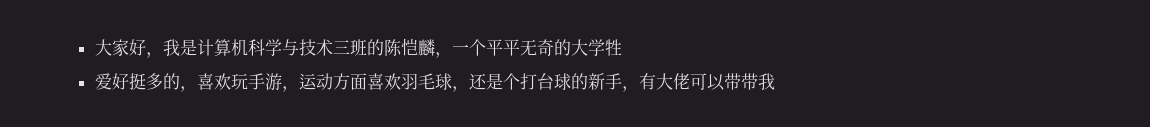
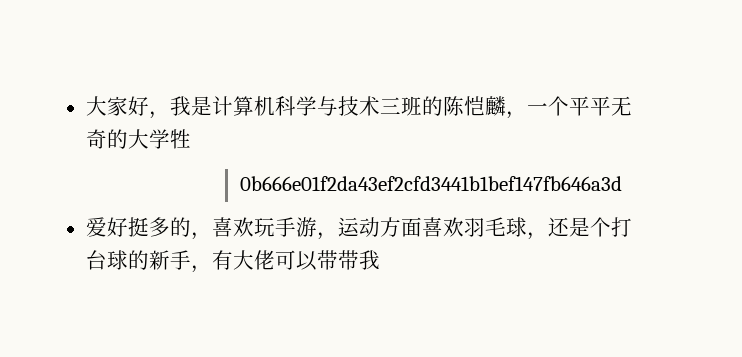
+ 0b666e01f2da43ef2cfd3441b1bef147fb646a3d

